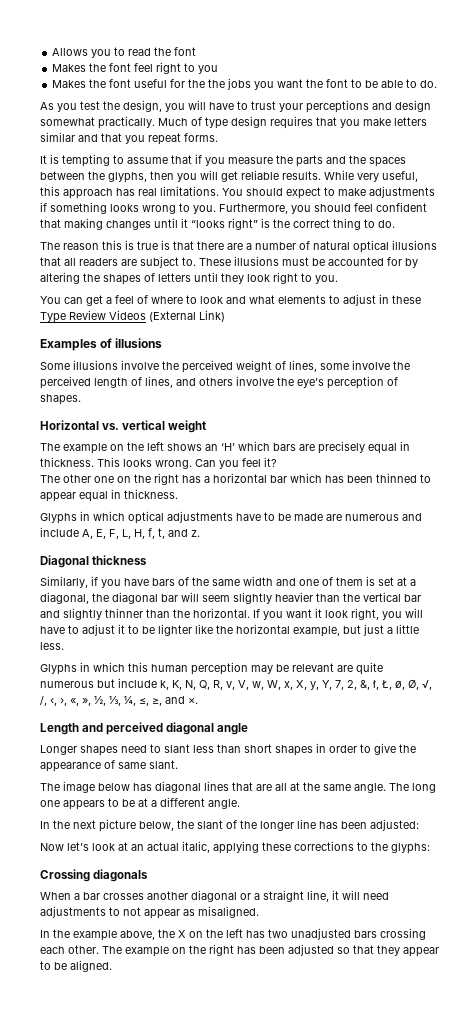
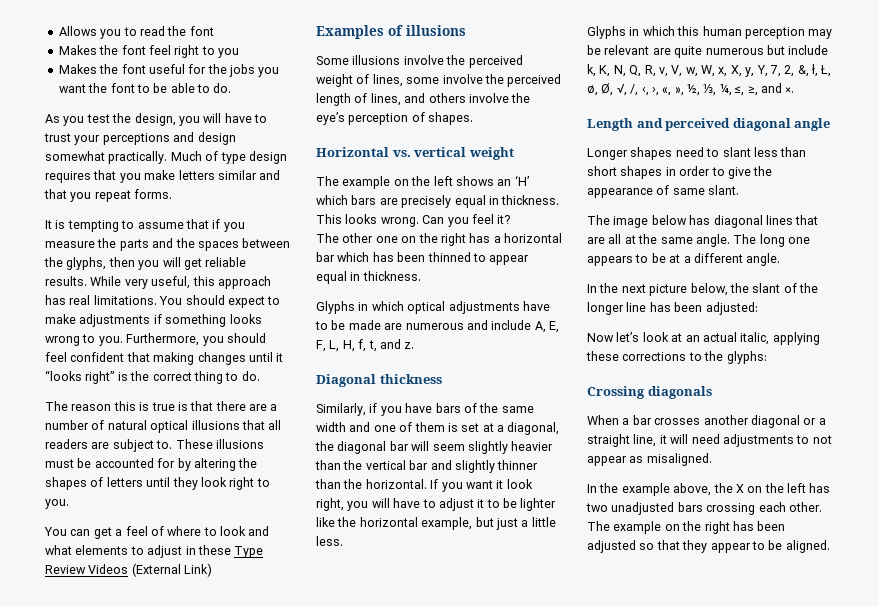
- Makes the font useful for the the jobs you want the font to be able to do.
+ Makes the font useful for the jobs you want the font to be able to do.

